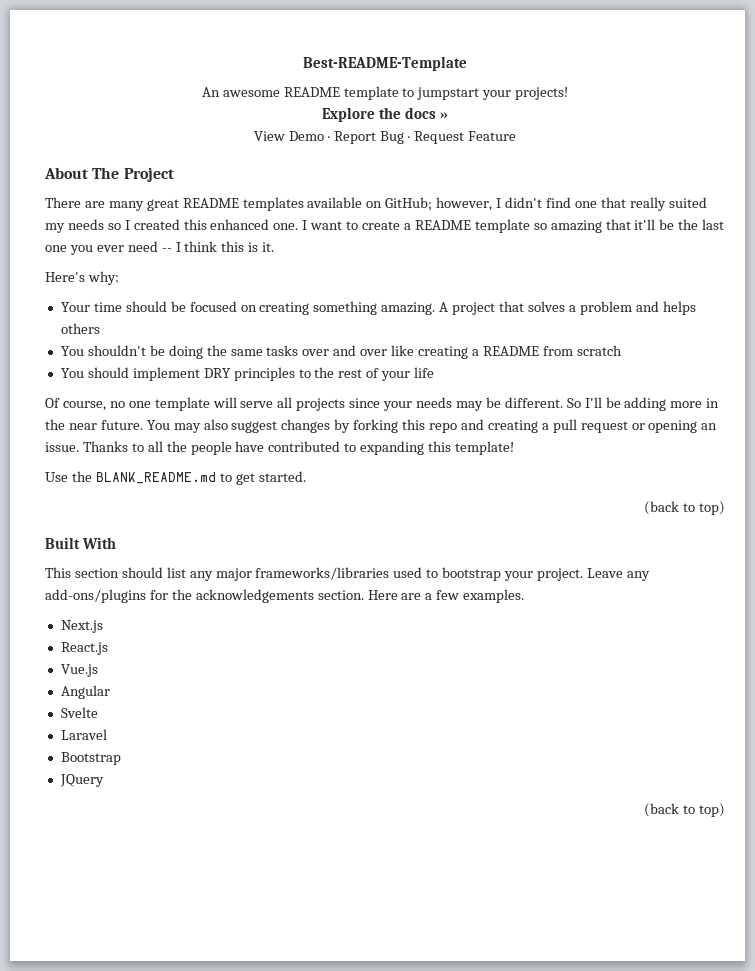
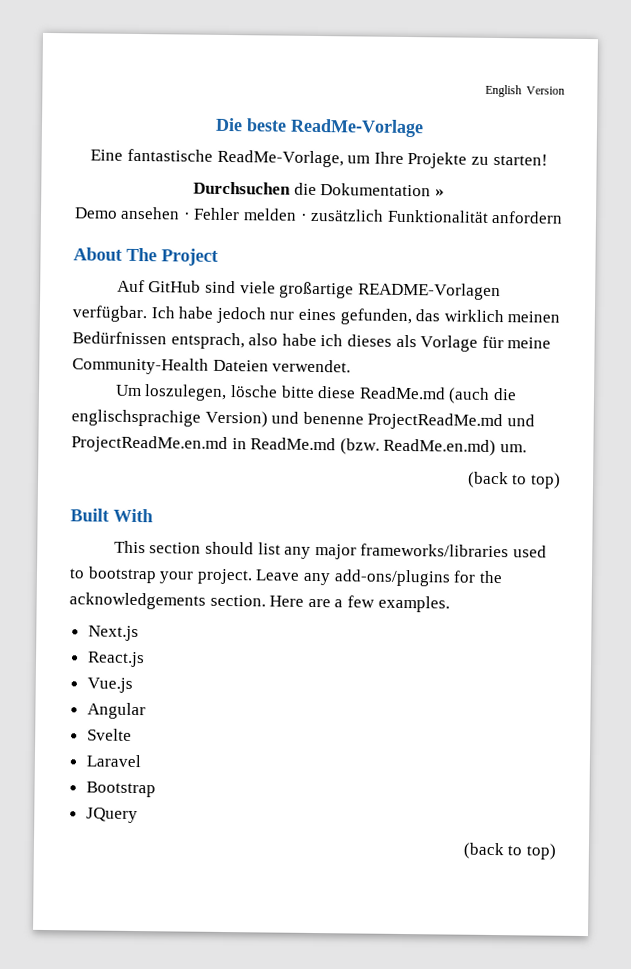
- Best-README-Template
- An awesome README template to jumpstart your projects!
- Explore the docs »
- View Demo · Report Bug · Request Feature
+ English Version
+ Die beste ReadMe-Vorlage
+ Eine fantastische ReadMe-Vorlage, um Ihre Projekte zu starten!
+ Durchsuchen die Dokumentation »
+ Demo ansehen · Fehler melden · zusätzlich Funktionalität anfordern
  About The Project
- There are many great README templates available on GitHub; however, I didn't find one that really suited my needs so I created this enhanced one. I want to create a README template so amazing that it'll be the last one you ever need -- I think this is it.
- Here's why:
- Your time should be focused on creating something amazing. A project that solves a problem and helps others
- You shouldn't be doing the same tasks over and over like creating a README from scratch
- You should implement DRY principles to the rest of your life
- Of course, no one template will serve all projects since your needs may be different. So I'll be adding more in the near future. You may also suggest changes by forking this repo and creating a pull request or opening an issue. Thanks to all the people have contributed to expanding this template!
- Use the BLANK_README.md to get started.
+ Auf GitHub sind viele großartige README-Vorlagen verfügbar. Ich habe jedoch nur eines gefunden, das wirklich meinen Bedürfnissen entsprach, also habe ich dieses als Vorlage für meine Community-Health Dateien verwendet.
+ Um loszulegen, lösche bitte diese ReadMe.md (auch die englischsprachige Version) und benenne ProjectReadMe.md und ProjectReadMe.en.md in ReadMe.md (bzw. ReadMe.en.md) um.

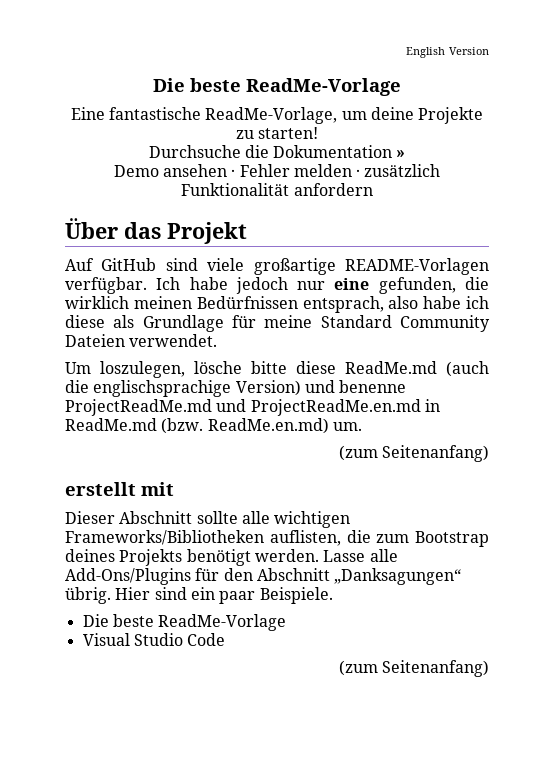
- Eine fantastische ReadMe-Vorlage, um Ihre Projekte zu starten!
+ Eine fantastische ReadMe-Vorlage, um deine Projekte zu starten!
- Durchsuchen die Dokumentation »
+ Durchsuche die Dokumentation »
- About The Project
+ Über das Projekt
- Ich habe jedoch nur eines gefunden, das wirklich meinen Bedürfnissen entsprach, also habe ich dieses als Vorlage für meine Community-Health Dateien verwendet.
+ Ich habe jedoch nur eine gefunden, die wirklich meinen Bedürfnissen entsprach, also habe ich diese als Grundlage für meine Standard Community Dateien verwendet.
  Um loszulegen, lösche bitte diese ReadMe.md (auch die englischsprachige Version) und benenne ProjectReadMe.md und ProjectReadMe.en.md in ReadMe.md (bzw. ReadMe.en.md) um.
- (back to top)
- Built With
- This section should list any major frameworks/libraries used to bootstrap your project. Leave any add-ons/plugins for the acknowledgements section. Here are a few examples.
- Next.js
- React.js
- Vue.js
- Angular
- Svelte
- Laravel
- Bootstrap
- JQuery
- (back to top)
+ (zum Seitenanfang)
+ erstellt mit
+ Dieser Abschnitt sollte alle wichtigen Frameworks/Bibliotheken auflisten, die zum Bootstrap deines Projekts benötigt werden. Lasse alle Add-Ons/Plugins für den Abschnitt „Danksagungen“ übrig. Hier sind ein paar Beispiele.
+ Die beste ReadMe-Vorlage
+ Visual Studio Code
+ (zum Seitenanfang)

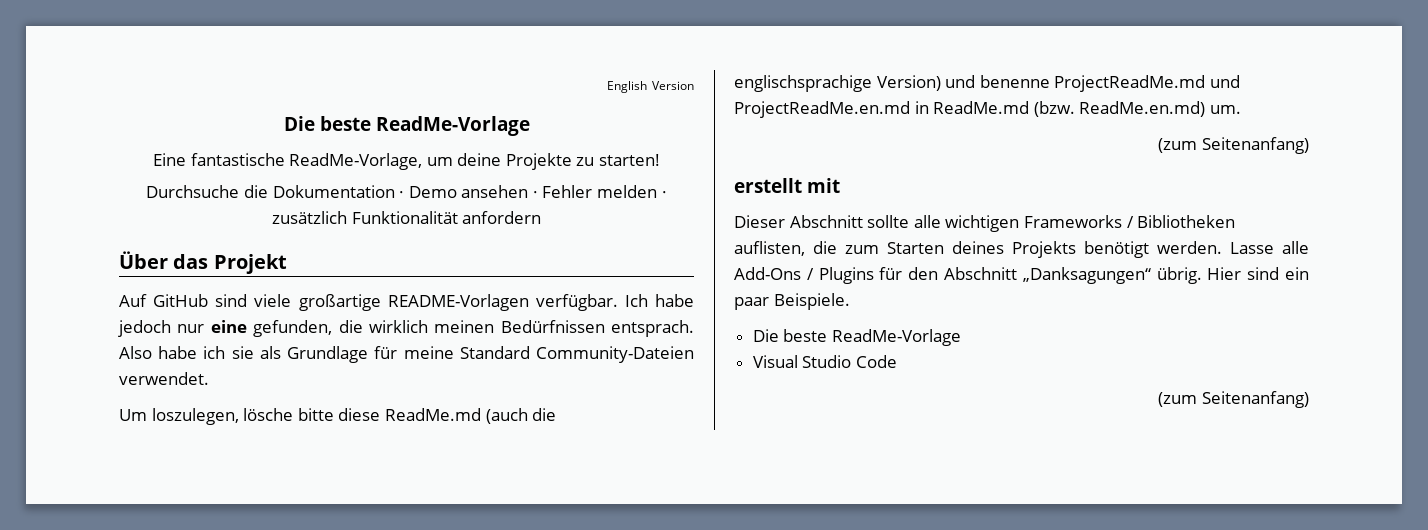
- Durchsuche die Dokumentation »
- Demo ansehen · Fehler melden · zusätzlich Funktionalität anfordern
+ Durchsuche die Dokumentation · Demo ansehen · Fehler melden · zusätzlich Funktionalität anfordern
- Ich habe jedoch nur eine gefunden, die wirklich meinen Bedürfnissen entsprach, also habe ich diese als Grundlage für meine Standard Community Dateien verwendet.
+ Ich habe jedoch nur eine gefunden, die wirklich meinen Bedürfnissen entsprach. Also habe ich sie als Grundlage für meine Standard Community-Dateien verwendet.
- Dieser Abschnitt sollte alle wichtigen Frameworks/Bibliotheken auflisten, die zum Bootstrap deines Projekts benötigt werden.
+ Dieser Abschnitt sollte alle wichtigen Frameworks / Bibliotheken auflisten, die zum Starten deines Projekts benötigt werden.
- Lasse alle Add-Ons/Plugins für den Abschnitt „Danksagungen“ übrig.
+ Lasse alle Add-Ons / Plugins für den Abschnitt „Danksagungen“ übrig.

